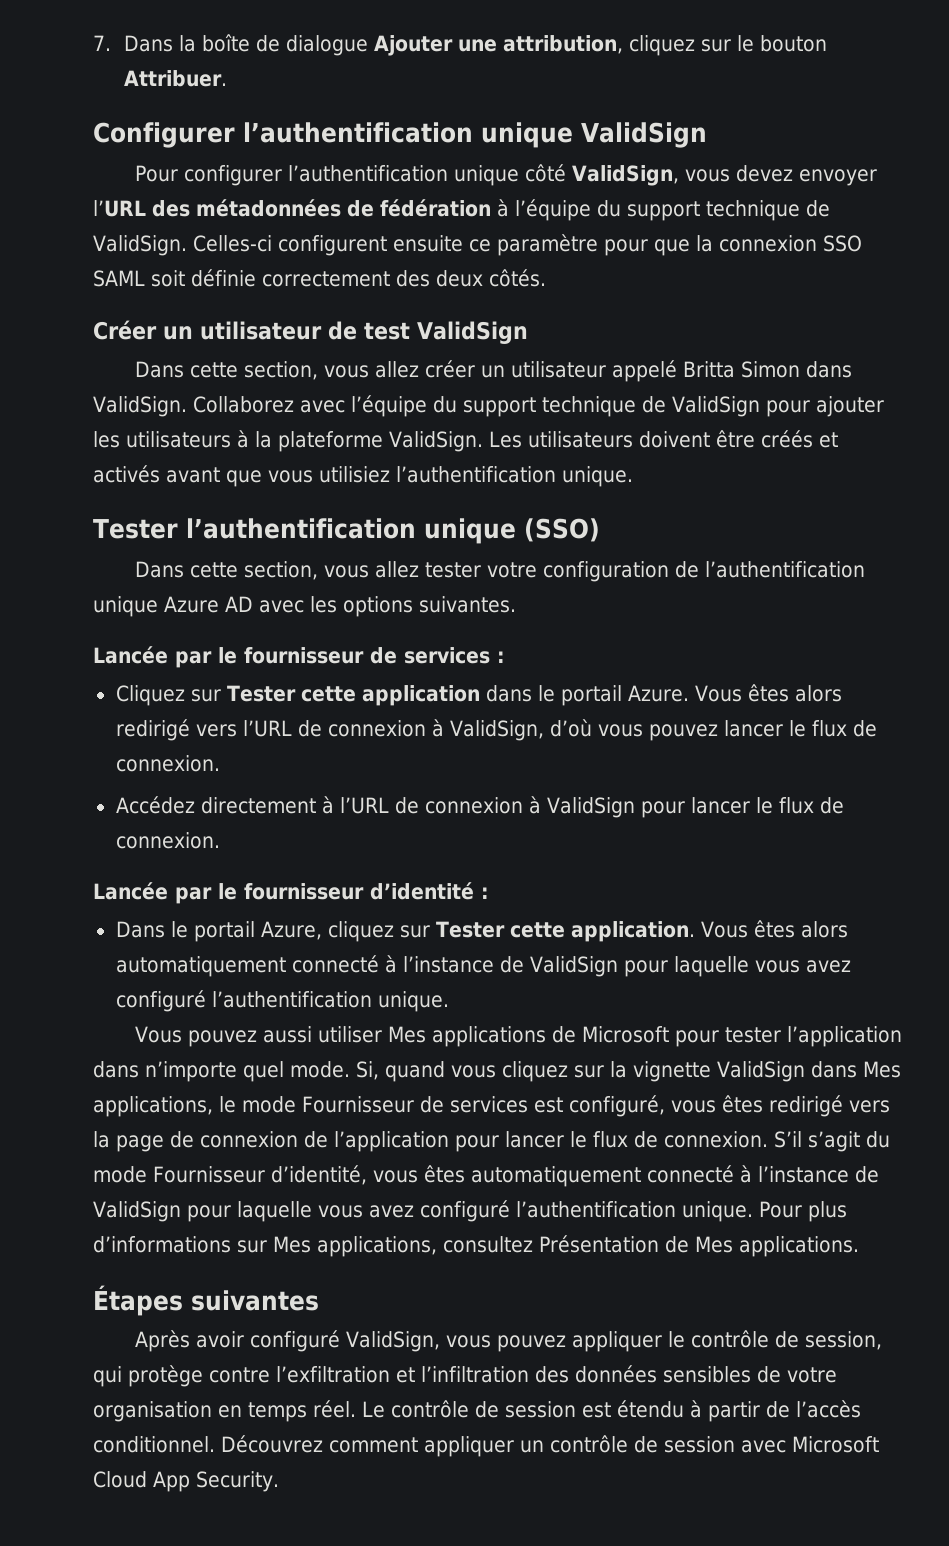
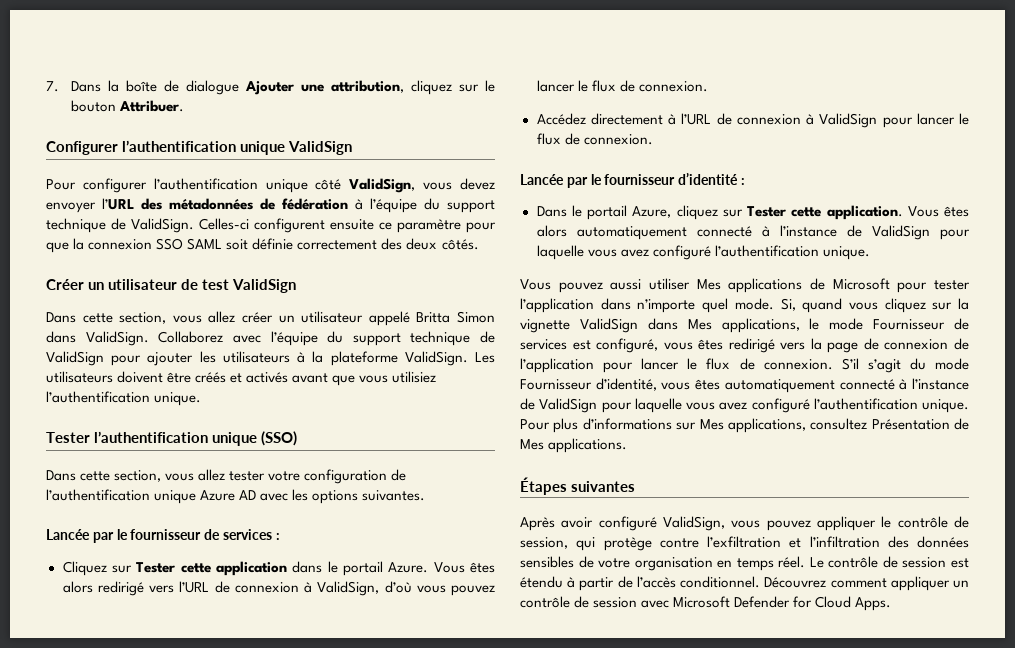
- Découvrez comment appliquer un contrôle de session avec Microsoft Cloud App Security.
+ Découvrez comment appliquer un contrôle de session avec Microsoft Defender for Cloud Apps.

